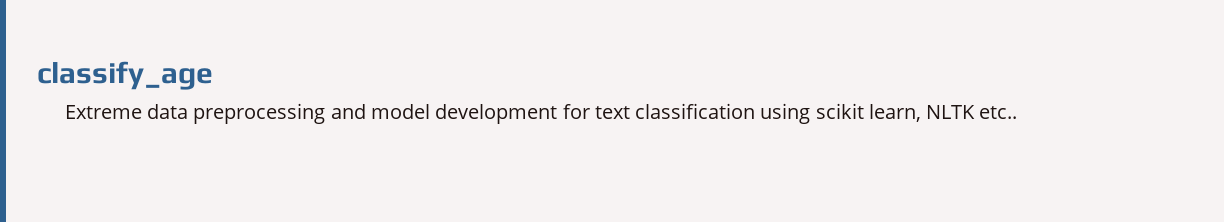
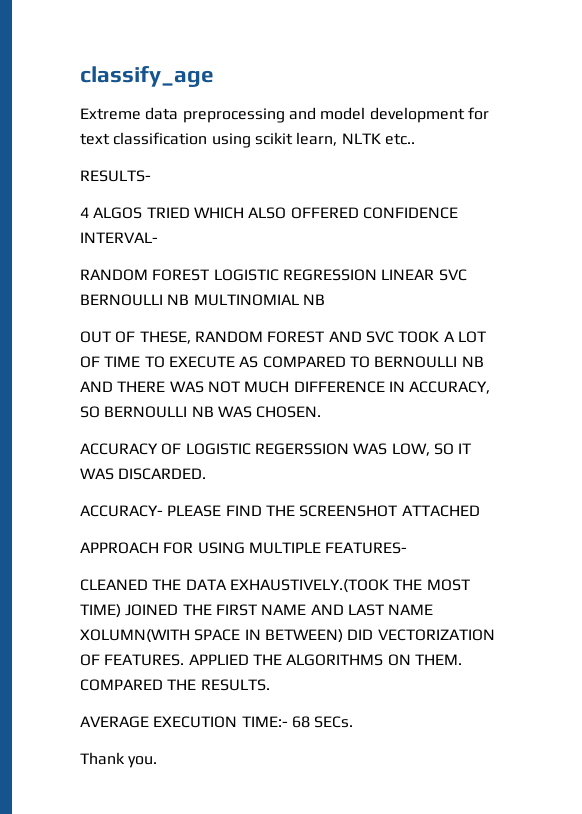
+ RESULTS-
+ 4 ALGOS TRIED WHICH ALSO OFFERED CONFIDENCE INTERVAL-
+ RANDOM FOREST LOGISTIC REGRESSION LINEAR SVC BERNOULLI NB MULTINOMIAL NB
+ OUT OF THESE, RANDOM FOREST AND SVC TOOK A LOT OF TIME TO EXECUTE AS COMPARED TO BERNOULLI NB AND THERE WAS NOT MUCH DIFFERENCE IN ACCURACY, SO BERNOULLI NB WAS CHOSEN.
+ ACCURACY OF LOGISTIC REGERSSION WAS LOW, SO IT WAS DISCARDED.
+ ACCURACY- PLEASE FIND THE SCREENSHOT ATTACHED
+ APPROACH FOR USING MULTIPLE FEATURES-
+ CLEANED THE DATA EXHAUSTIVELY.(TOOK THE MOST TIME) JOINED THE FIRST NAME AND LAST NAME XOLUMN(WITH SPACE IN BETWEEN) DID VECTORIZATION OF FEATURES. APPLIED THE ALGORITHMS ON THEM. COMPARED THE RESULTS.
+ AVERAGE EXECUTION TIME:- 68 SECs.
+ Thank you.

